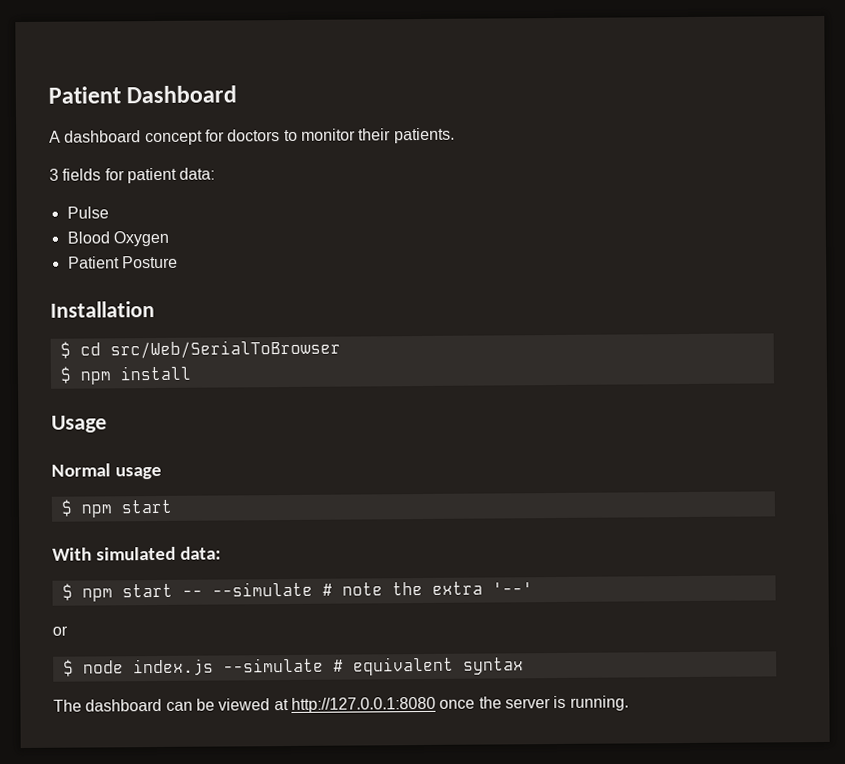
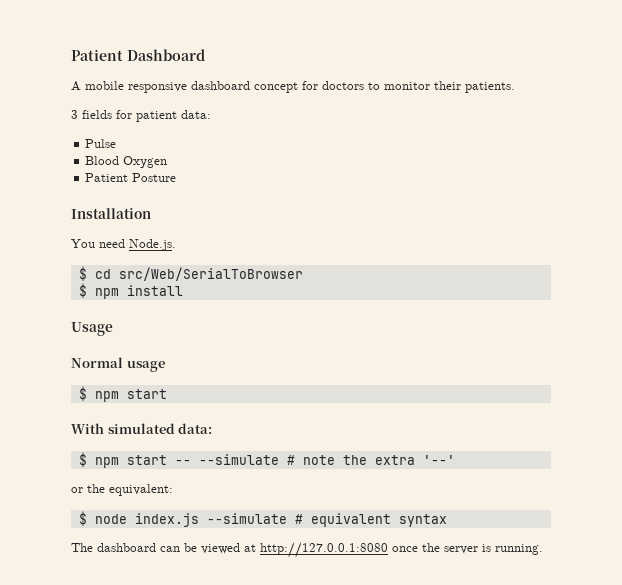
- A dashboard concept for doctors to monitor their patients.
+ A mobile responsive dashboard concept for doctors to monitor their patients.
+ You need Node.js.
- or
+ or the equivalent:

